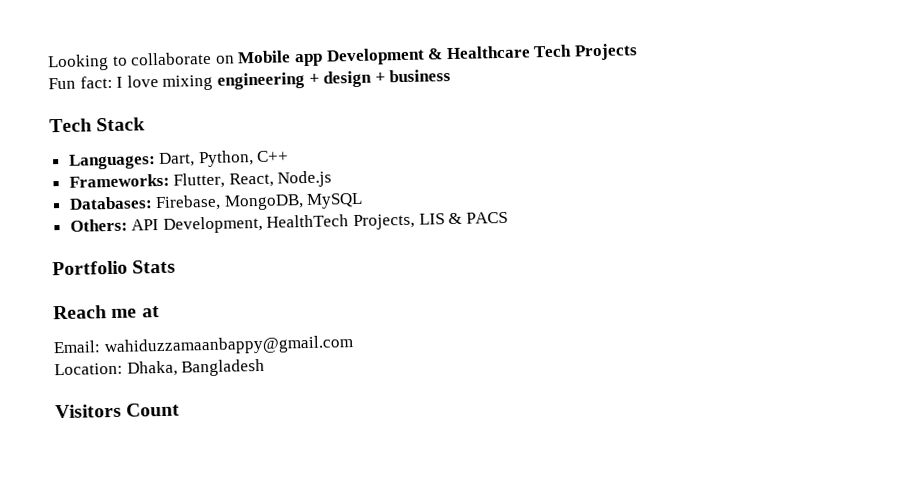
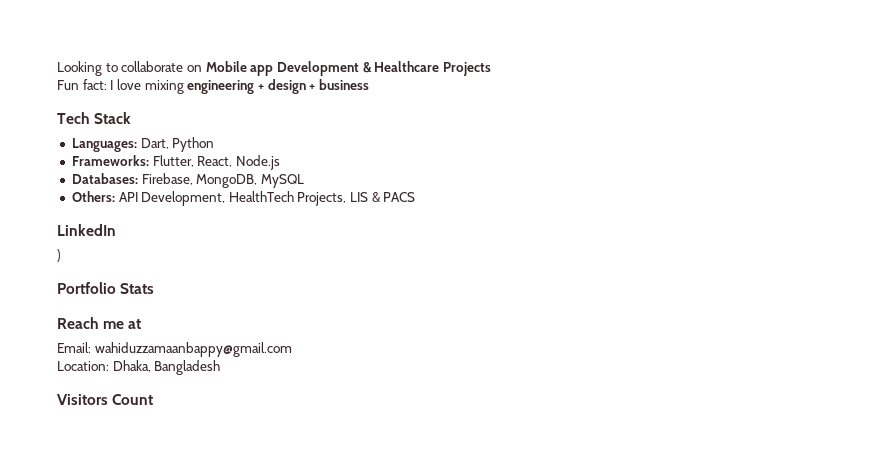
- Looking to collaborate on Mobile app Development & Healthcare Tech Projects
+ Looking to collaborate on Mobile app Development & Healthcare Projects
- Languages: Dart, Python, C++
+ Languages: Dart, Python
+ LinkedIn
+ )

